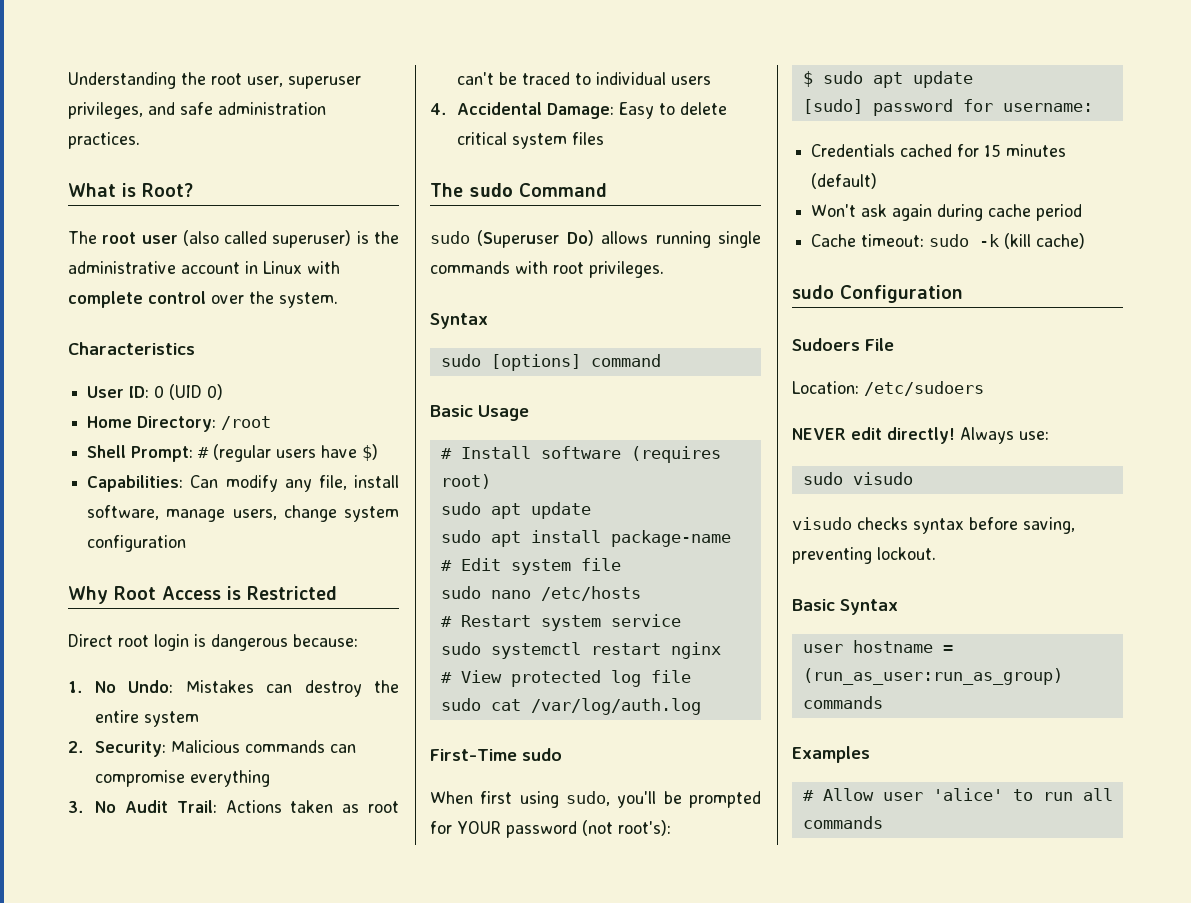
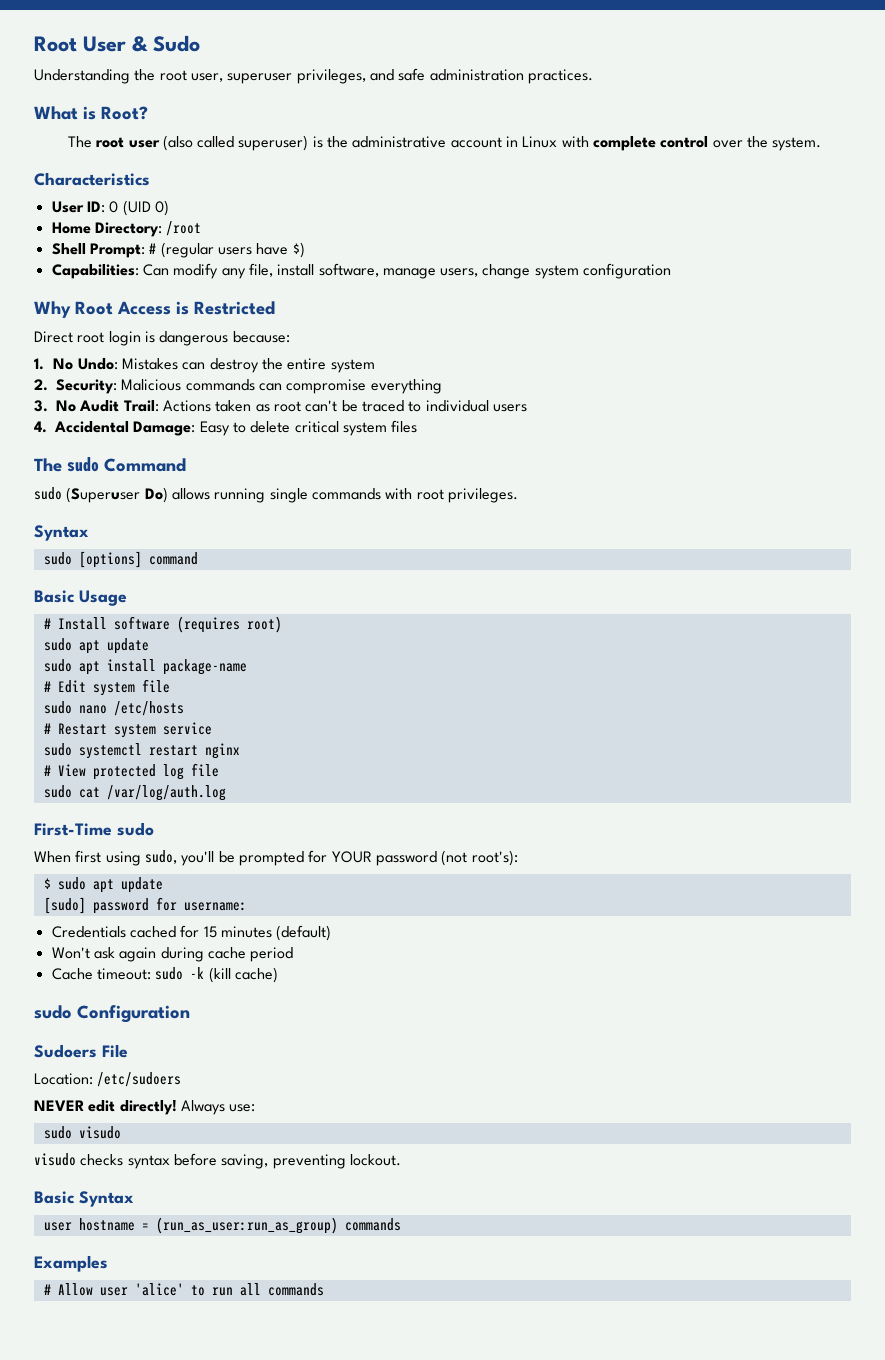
+ Root User & Sudo

